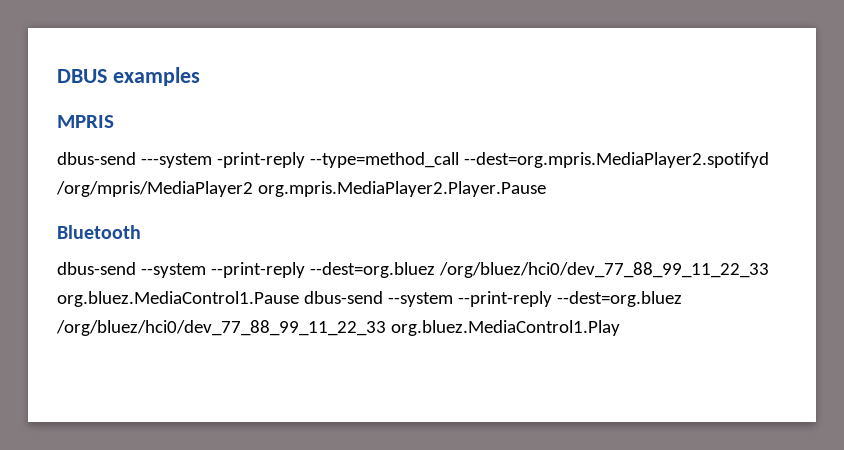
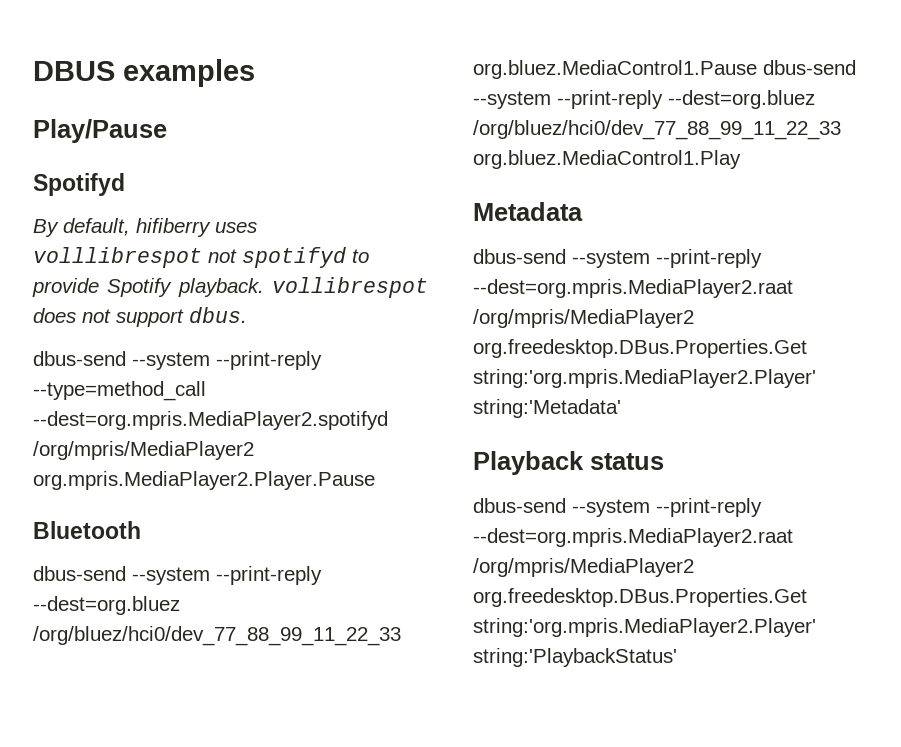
- MPRIS
- dbus-send ---system -print-reply --type=method_call --dest=org.mpris.MediaPlayer2.spotifyd /org/mpris/MediaPlayer2 org.mpris.MediaPlayer2.Player.Pause
+ Play/Pause
+ Spotifyd
+ By default, hifiberry uses volllibrespot not spotifyd to provide Spotify playback. vollibrespot does not support dbus.
+ dbus-send --system --print-reply --type=method_call --dest=org.mpris.MediaPlayer2.spotifyd /org/mpris/MediaPlayer2 org.mpris.MediaPlayer2.Player.Pause
+ Metadata
+ dbus-send --system --print-reply --dest=org.mpris.MediaPlayer2.raat /org/mpris/MediaPlayer2 org.freedesktop.DBus.Properties.Get string:'org.mpris.MediaPlayer2.Player' string:'Metadata'
+ Playback status
+ dbus-send --system --print-reply --dest=org.mpris.MediaPlayer2.raat /org/mpris/MediaPlayer2 org.freedesktop.DBus.Properties.Get string:'org.mpris.MediaPlayer2.Player' string:'PlaybackStatus'

